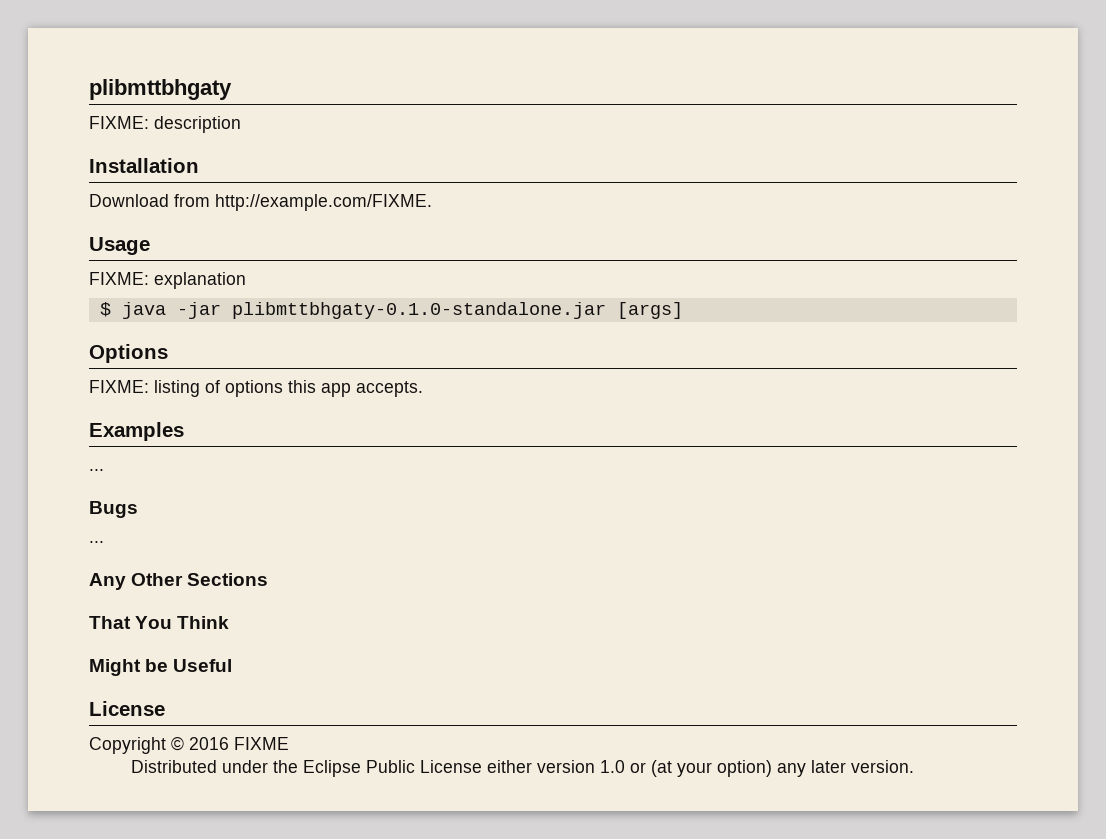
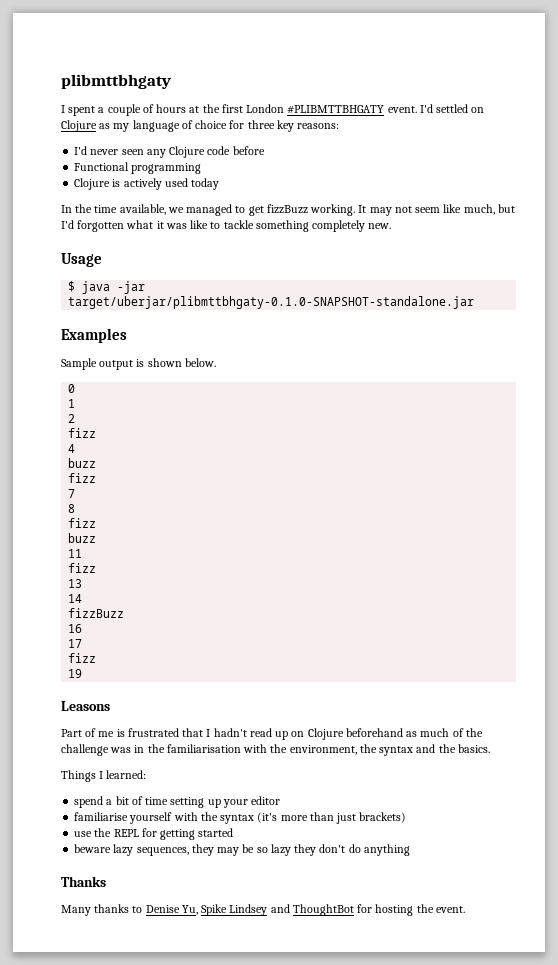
- FIXME: description
- Installation
- Download from http://example.com/FIXME.
+ I spent a couple of hours at the first London #PLIBMTTBHGATY event. I'd settled on Clojure as my language of choice for three key reasons:
+ I'd never seen any Clojure code before
+ Functional programming
+ Clojure is actively used today
+ In the time available, we managed to get fizzBuzz working. It may not seem like much, but I'd forgotten what it was like to tackle something completely new.
- FIXME: explanation
- $ java -jar plibmttbhgaty-0.1.0-standalone.jar [args]
- Options
- FIXME: listing of options this app accepts.
+ $ java -jar target/uberjar/plibmttbhgaty-0.1.0-SNAPSHOT-standalone.jar
  Examples
- ...
- Bugs
- ...
- Any Other Sections
- That You Think
- Might be Useful
- License
- Copyright © 2016 FIXME
- Distributed under the Eclipse Public License either version 1.0 or (at your option) any later version.
+ Sample output is shown below.
+ 0
+ 1
+ 2
+ fizz
+ 4
+ buzz
+ fizz
+ 7
+ 8
+ fizz
+ buzz
+ 11
+ fizz
+ 13
+ 14
+ fizzBuzz
+ 16
+ 17
+ fizz
+ 19
+ Leasons
+ Part of me is frustrated that I hadn't read up on Clojure beforehand as much of the challenge was in the familiarisation with the environment, the syntax and the basics.
+ Things I learned:
+ spend a bit of time setting up your editor
+ familiarise yourself with the syntax (it's more than just brackets)
+ use the REPL for getting started
+ beware lazy sequences, they may be so lazy they don't do anything
+ Thanks
+ Many thanks to Denise Yu, Spike Lindsey and ThoughtBot for hosting the event.

